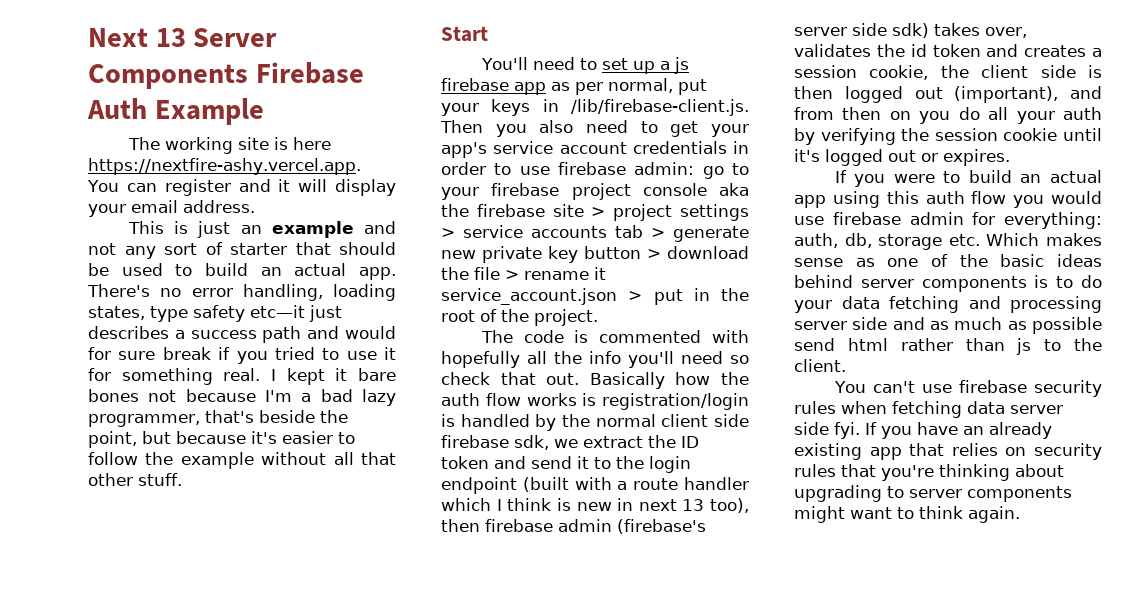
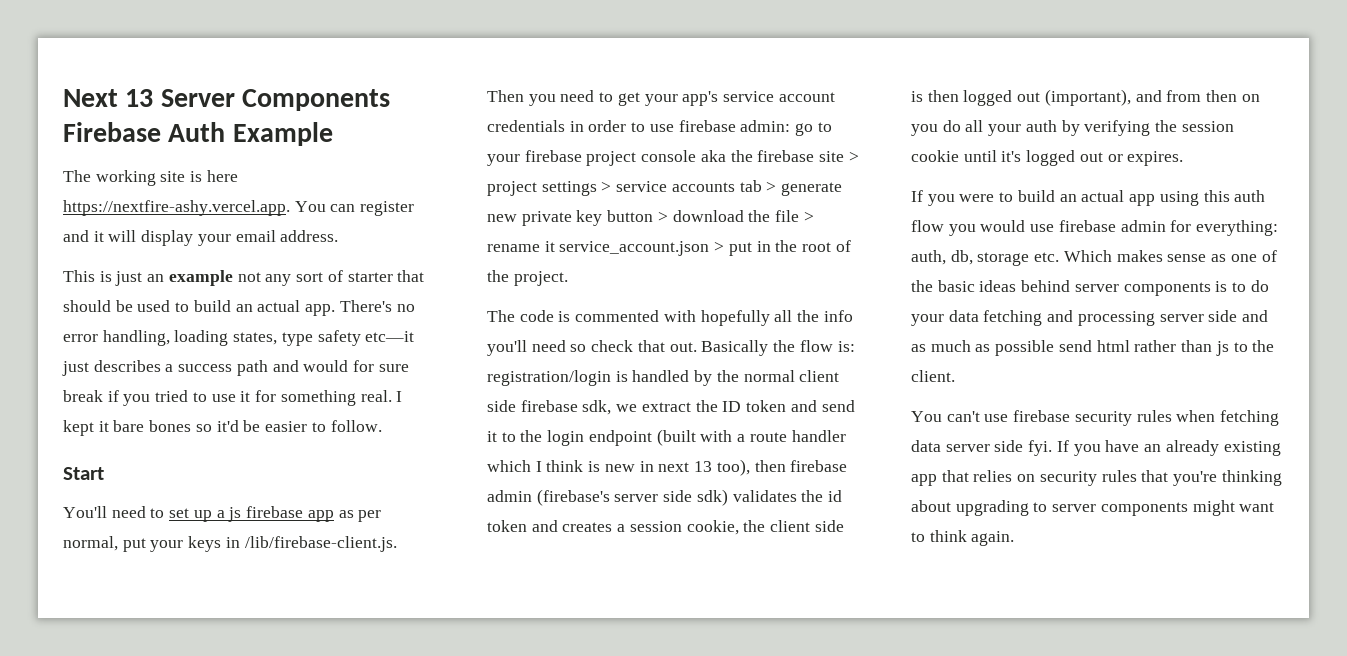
- This is just an example and not any sort of starter that should be used to build an actual app.
+ This is just an example not any sort of starter that should be used to build an actual app.
- I kept it bare bones not because I'm a bad lazy programmer, that's beside the point, but because it's easier to follow the example without all that other stuff.
+ I kept it bare bones so it'd be easier to follow.
- You'll need to set up a js firebase app as per normal, put your keys in /lib/firebase-client.js. Then you also need to get your app's service account credentials in order to use firebase admin:
+ You'll need to set up a js firebase app as per normal, put your keys in /lib/firebase-client.js. Then you need to get your app's service account credentials in order to use firebase admin:
- Basically how the auth flow works is registration/login is handled by the normal client side firebase sdk, we extract the ID token and send it to the login endpoint (built with a route handler which I think is new in next 13 too), then firebase admin (firebase's server side sdk) takes over, validates the id token and creates a session cookie, the client side is then logged out (important), and from then on you do all your auth by verifying the session cookie until it's logged out or expires.
+ Basically the flow is: registration/login is handled by the normal client side firebase sdk, we extract the ID token and send it to the login endpoint (built with a route handler which I think is new in next 13 too), then firebase admin (firebase's server side sdk) validates the id token and creates a session cookie, the client side is then logged out (important), and from then on you do all your auth by verifying the session cookie until it's logged out or expires.

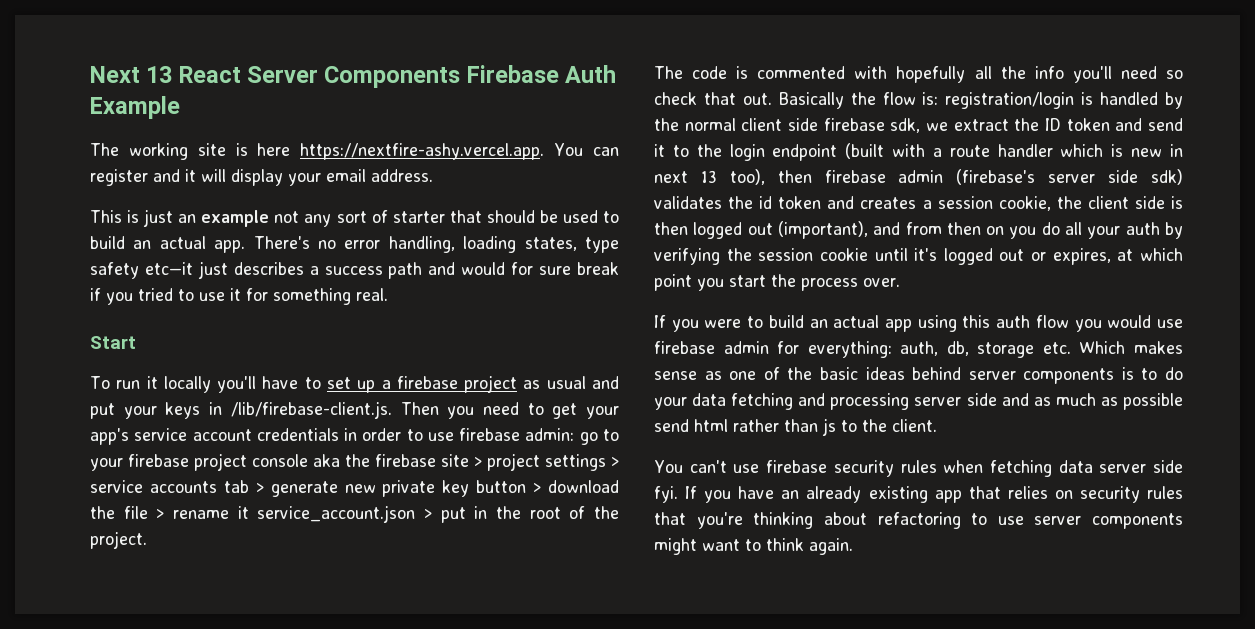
- Next 13 Server Components Firebase Auth Example
+ Next 13 React Server Components Firebase Auth Example
- There's no error handling, loading states, type safety etc—it just describes a success path and would for sure break if you tried to use it for something real. I kept it bare bones so it'd be easier to follow.
+ There's no error handling, loading states, type safety etc—it just describes a success path and would for sure break if you tried to use it for something real.
  Start
- You'll need to set up a js firebase app as per normal, put your keys in /lib/firebase-client.js. Then you need to get your app's service account credentials in order to use firebase admin:
+ To run it locally you'll have to set up a firebase project as usual and put your keys in /lib/firebase-client.js. Then you need to get your app's service account credentials in order to use firebase admin:
- registration/login is handled by the normal client side firebase sdk, we extract the ID token and send it to the login endpoint (built with a route handler which I think is new in next 13 too), then firebase admin (firebase's server side sdk) validates the id token and creates a session cookie, the client side is then logged out (important), and from then on you do all your auth by verifying the session cookie until it's logged out or expires.
+ registration/login is handled by the normal client side firebase sdk, we extract the ID token and send it to the login endpoint (built with a route handler which is new in next 13 too), then firebase admin (firebase's server side sdk) validates the id token and creates a session cookie, the client side is then logged out (important), and from then on you do all your auth by verifying the session cookie until it's logged out or expires, at which point you start the process over.
- If you have an already existing app that relies on security rules that you're thinking about upgrading to server components might want to think again.
+ If you have an already existing app that relies on security rules that you're thinking about refactoring to use server components might want to think again.

